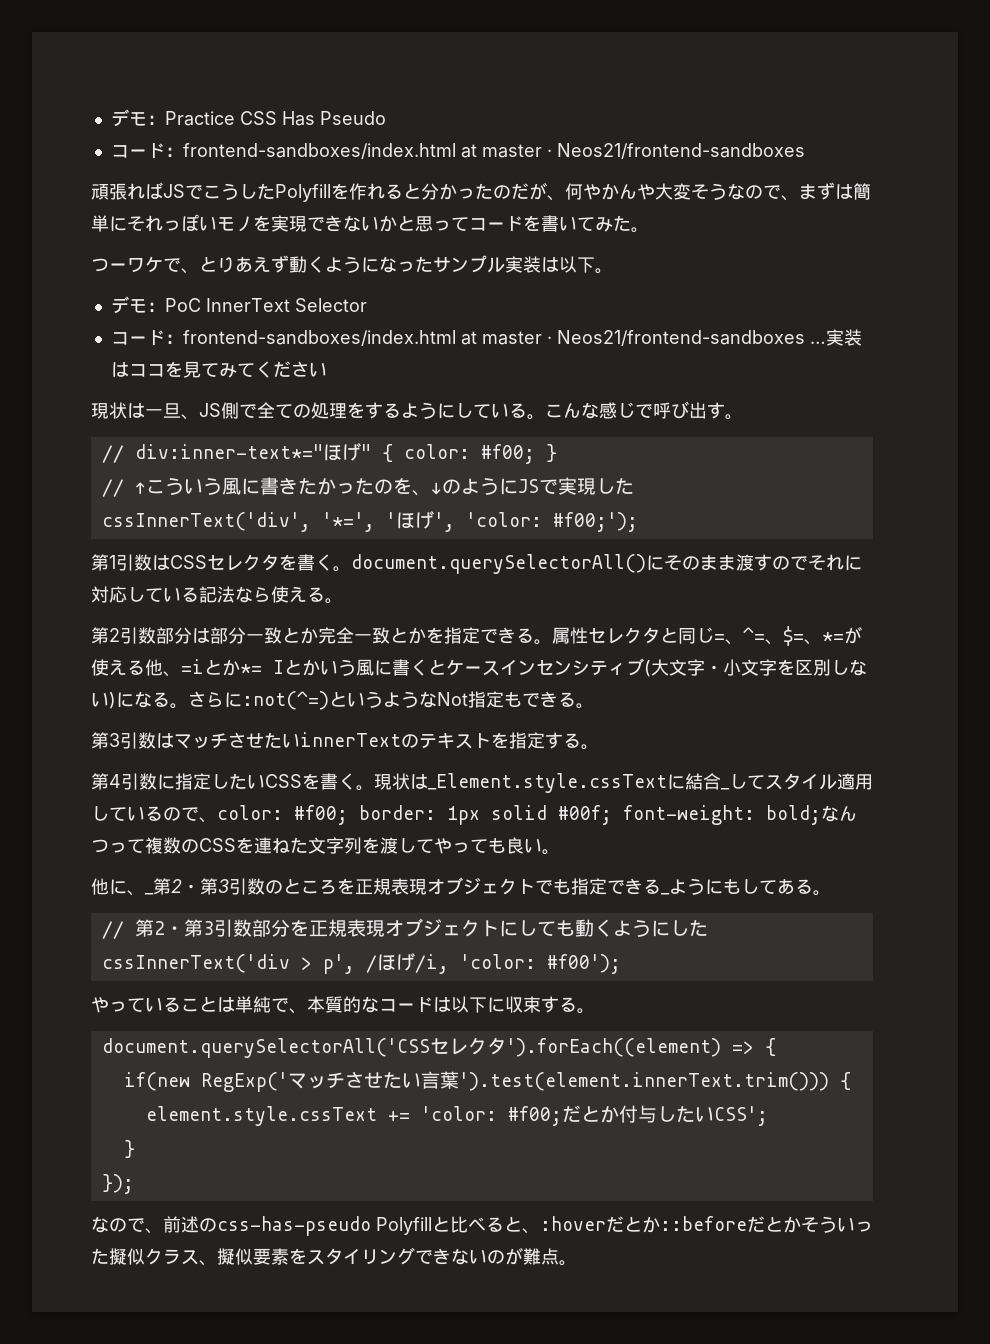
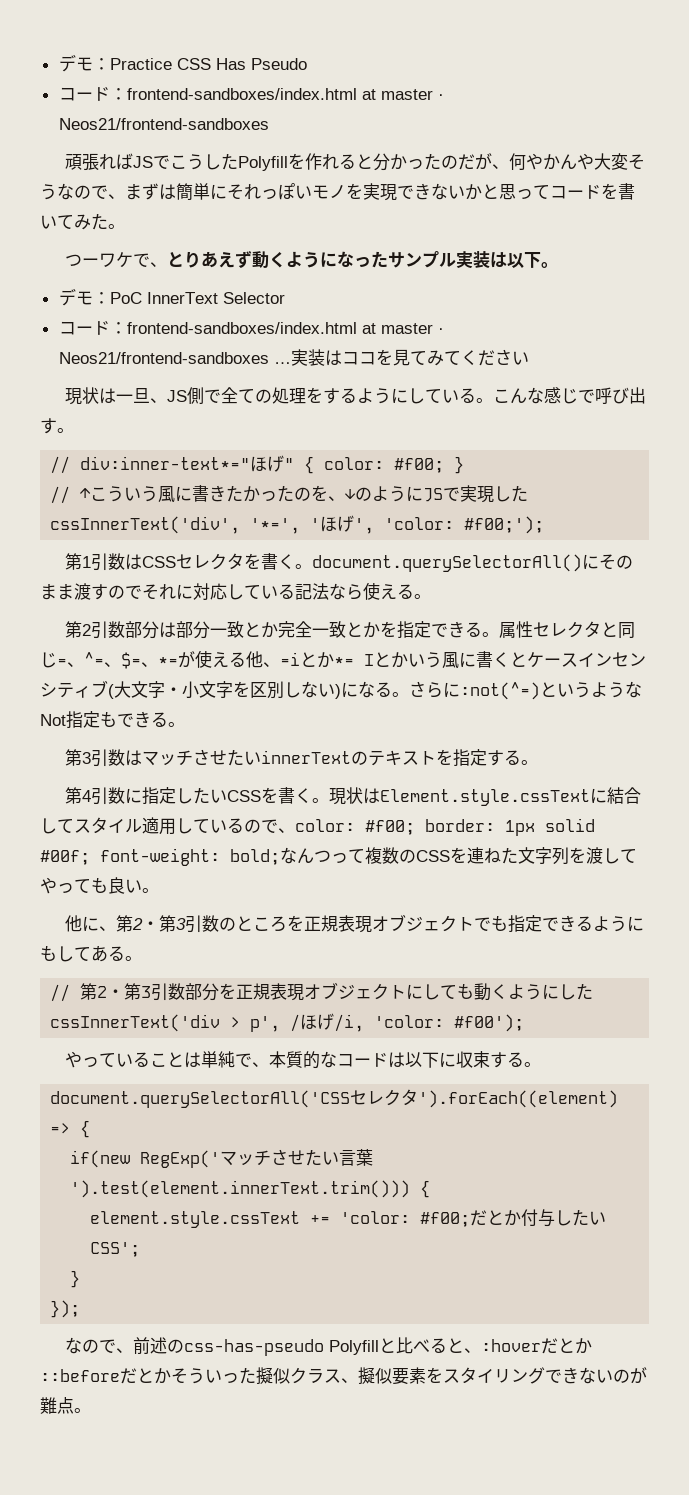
- 現状は_Element.style.cssTextに結合_してスタイル適用しているので、color: #f00; border: 1px solid #00f; font-weight: bold;なんつって複数のCSSを連ねた文字列を渡してやっても良い。
+ 現状はElement.style.cssTextに結合してスタイル適用しているので、color: #f00; border: 1px solid #00f; font-weight: bold;なんつって複数のCSSを連ねた文字列を渡してやっても良い。
- 他に、_第2・第3引数のところを正規表現オブジェクトでも指定できる_ようにもしてある。
+ 他に、第2・第3引数のところを正規表現オブジェクトでも指定できるようにもしてある。

